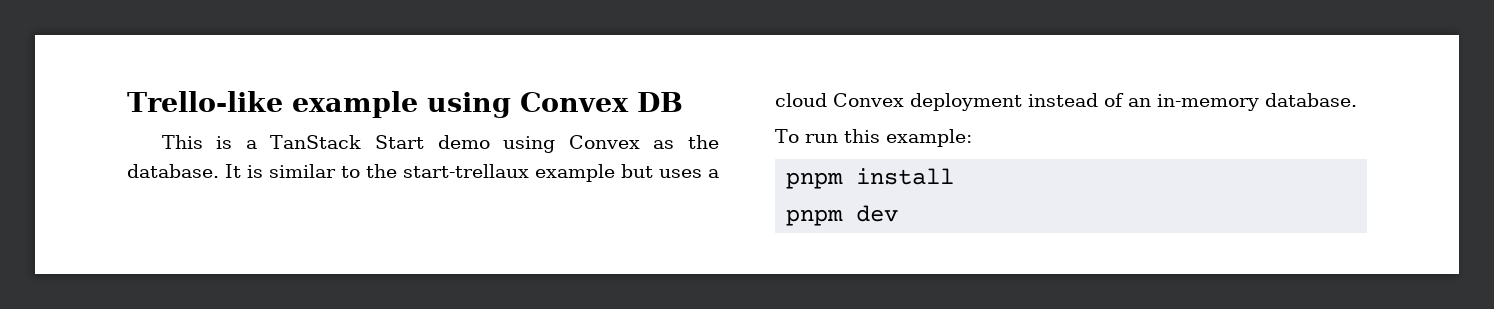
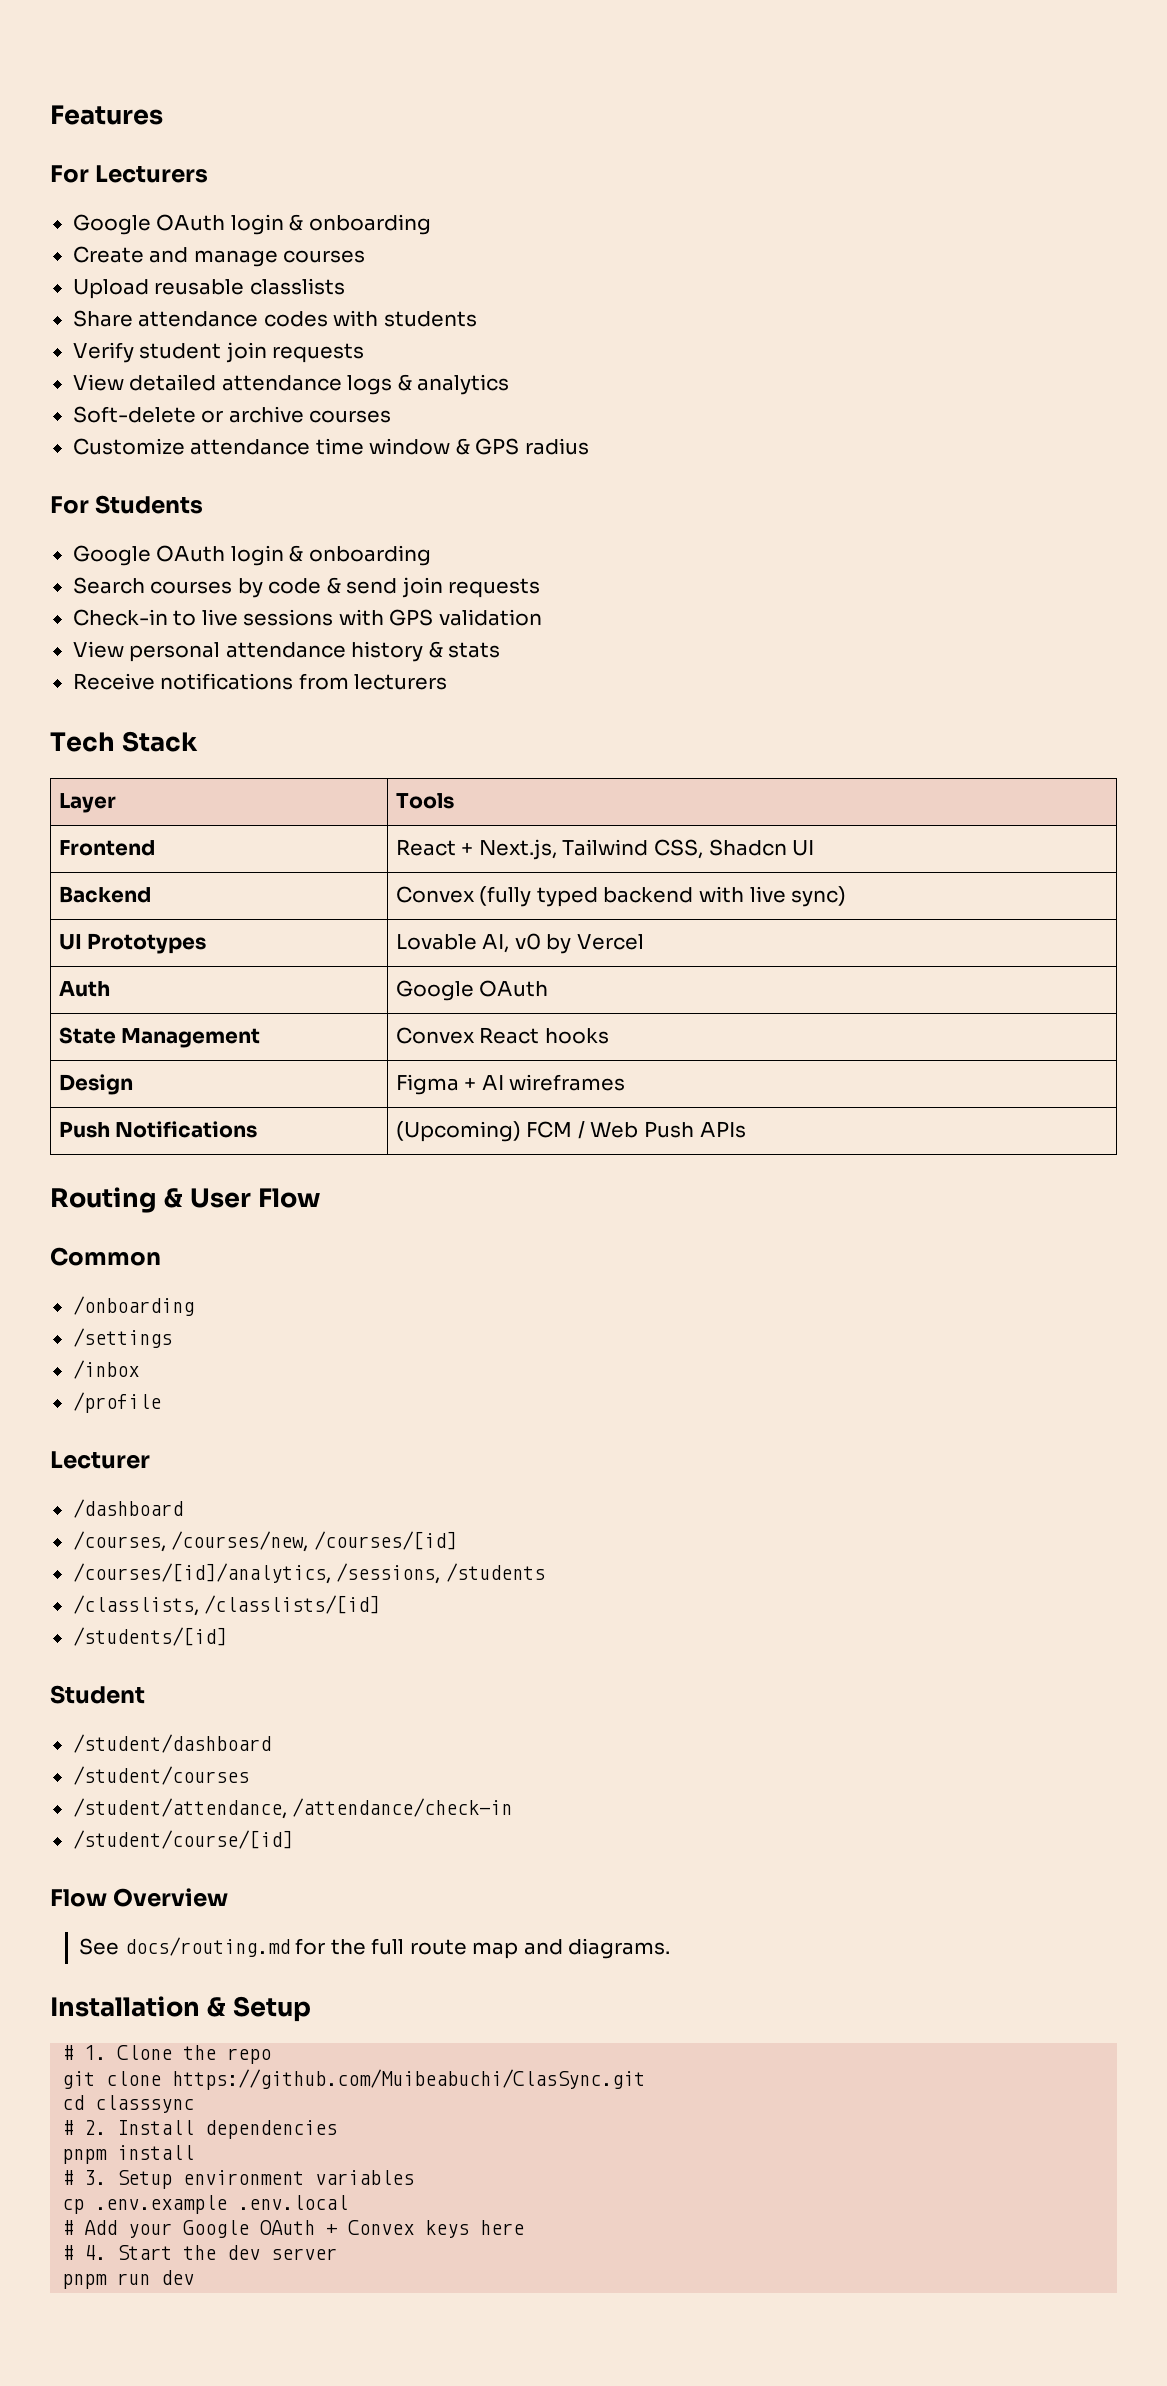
- Trello-like example using Convex DB
- This is a TanStack Start demo using Convex as the database. It is similar to the start-trellaux example but uses a cloud Convex deployment instead of an in-memory database.
- To run this example:
+ Features
+ For Lecturers
+ Google OAuth login & onboarding
+ Create and manage courses
+ Upload reusable classlists
+ Share attendance codes with students
+ Verify student join requests
+ View detailed attendance logs & analytics
+ Soft-delete or archive courses
+ Customize attendance time window & GPS radius
+ For Students
+ Google OAuth login & onboarding
+ Search courses by code & send join requests
+ Check-in to live sessions with GPS validation
+ View personal attendance history & stats
+ Receive notifications from lecturers
+ Tech Stack
+ Layer | Tools
+ Frontend | React + Next.js, Tailwind CSS, Shadcn UI
+ Backend | Convex (fully typed backend with live sync)
+ UI Prototypes | Lovable AI, v0 by Vercel
+ Auth | Google OAuth
+ State Management | Convex React hooks
+ Design | Figma + AI wireframes
+ Push Notifications | (Upcoming) FCM / Web Push APIs
+ Routing & User Flow
+ Common
+ /onboarding
+ /settings
+ /inbox
+ /profile
+ Lecturer
+ /dashboard
+ /courses, /courses/new, /courses/[id]
+ /courses/[id]/analytics, /sessions, /students
+ /classlists, /classlists/[id]
+ /students/[id]
+ Student
+ /student/dashboard
+ /student/courses
+ /student/attendance, /attendance/check-in
+ /student/course/[id]
+ Flow Overview
+ See docs/routing.md for the full route map and diagrams.
+ Installation & Setup
+ # 1. Clone the repo
+ git clone https://github.com/Muibeabuchi/ClasSync.git
+ cd classsync
+ # 2. Install dependencies
  pnpm install
- pnpm dev
+ # 3. Setup environment variables
+ cp .env.example .env.local
+ # Add your Google OAuth + Convex keys here
+ # 4. Start the dev server
+ pnpm run dev

